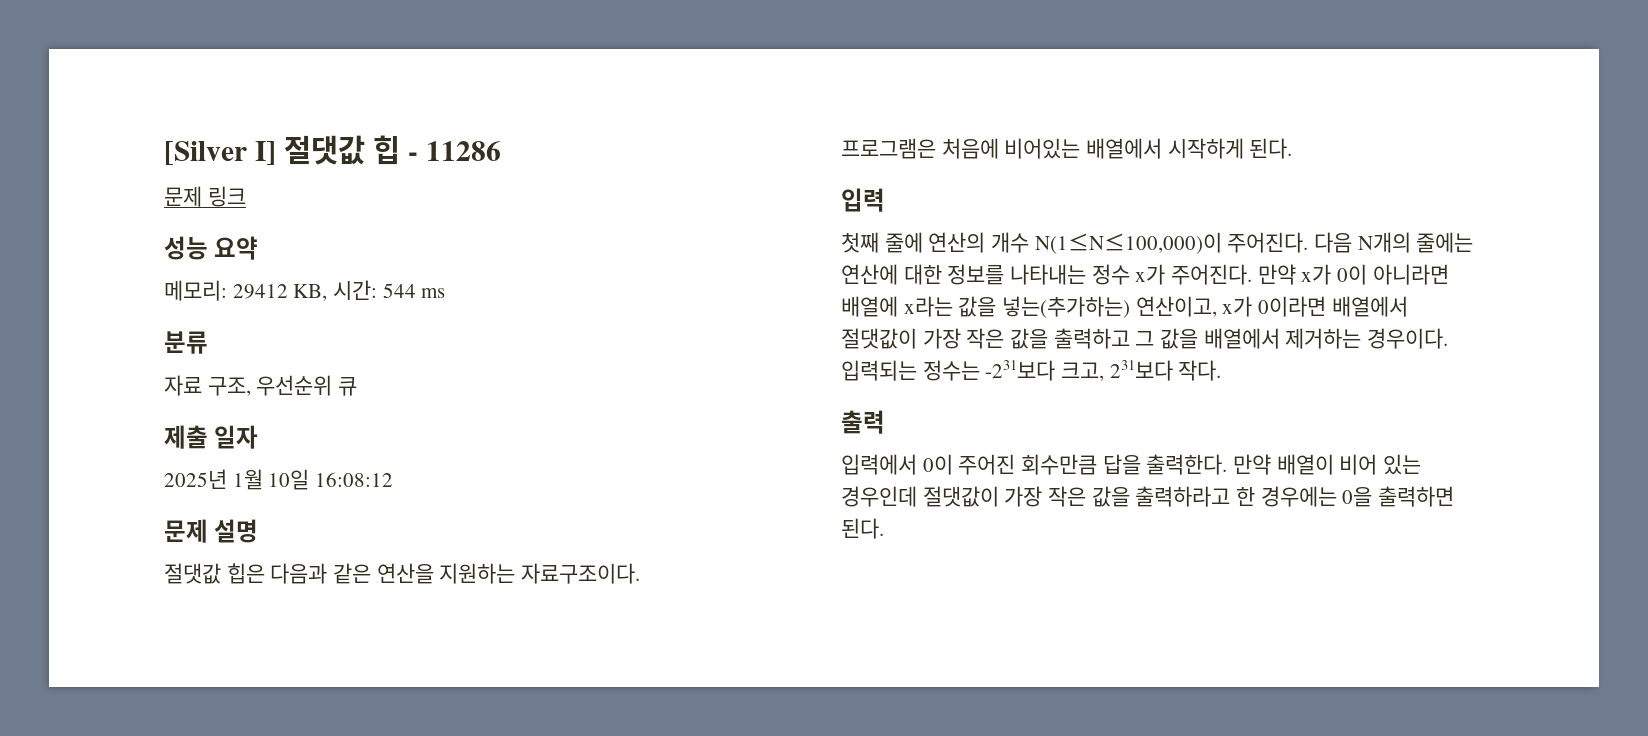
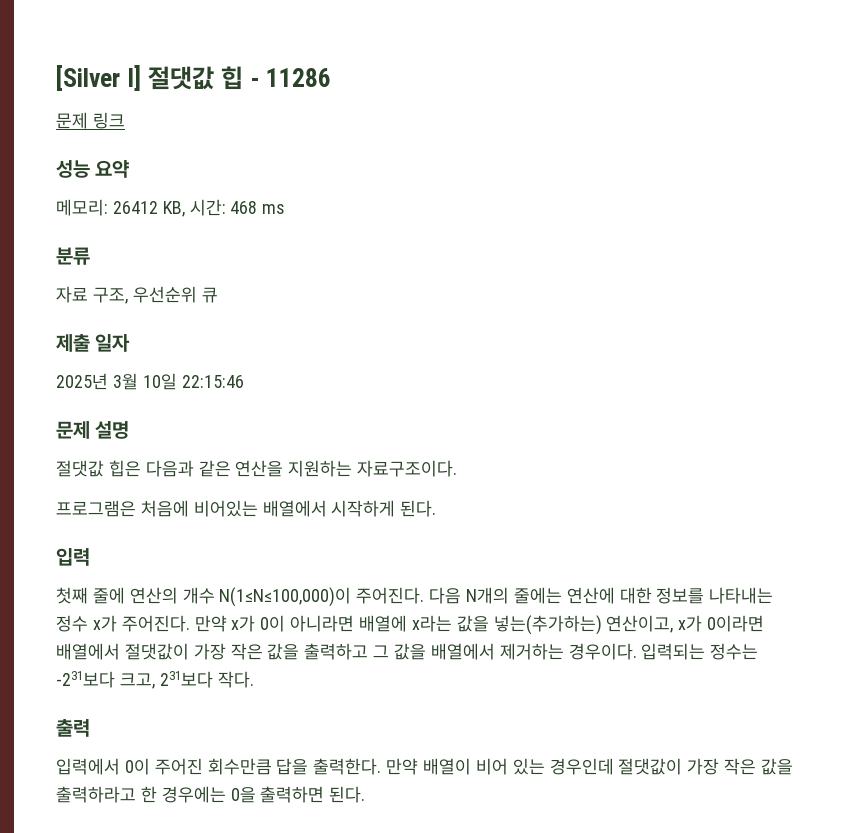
- 메모리: 29412 KB, 시간: 544 ms
+ 메모리: 26412 KB, 시간: 468 ms
- 2025년 1월 10일 16:08:12
+ 2025년 3월 10일 22:15:46

